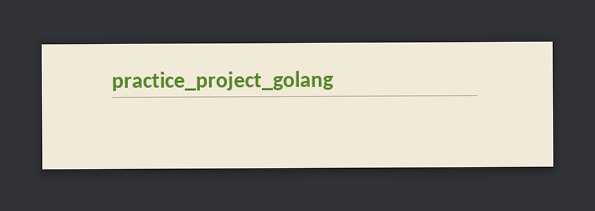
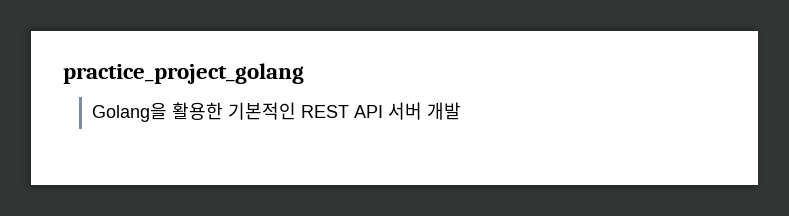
+ Golang을 활용한 기본적인 REST API 서버 개발

